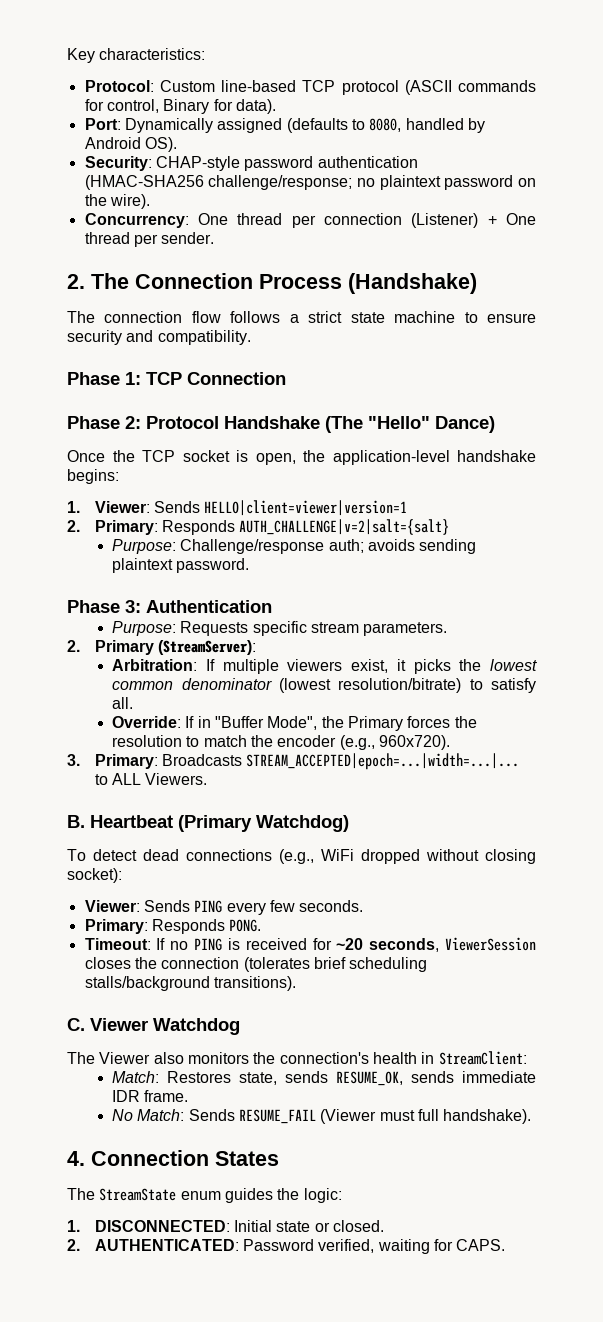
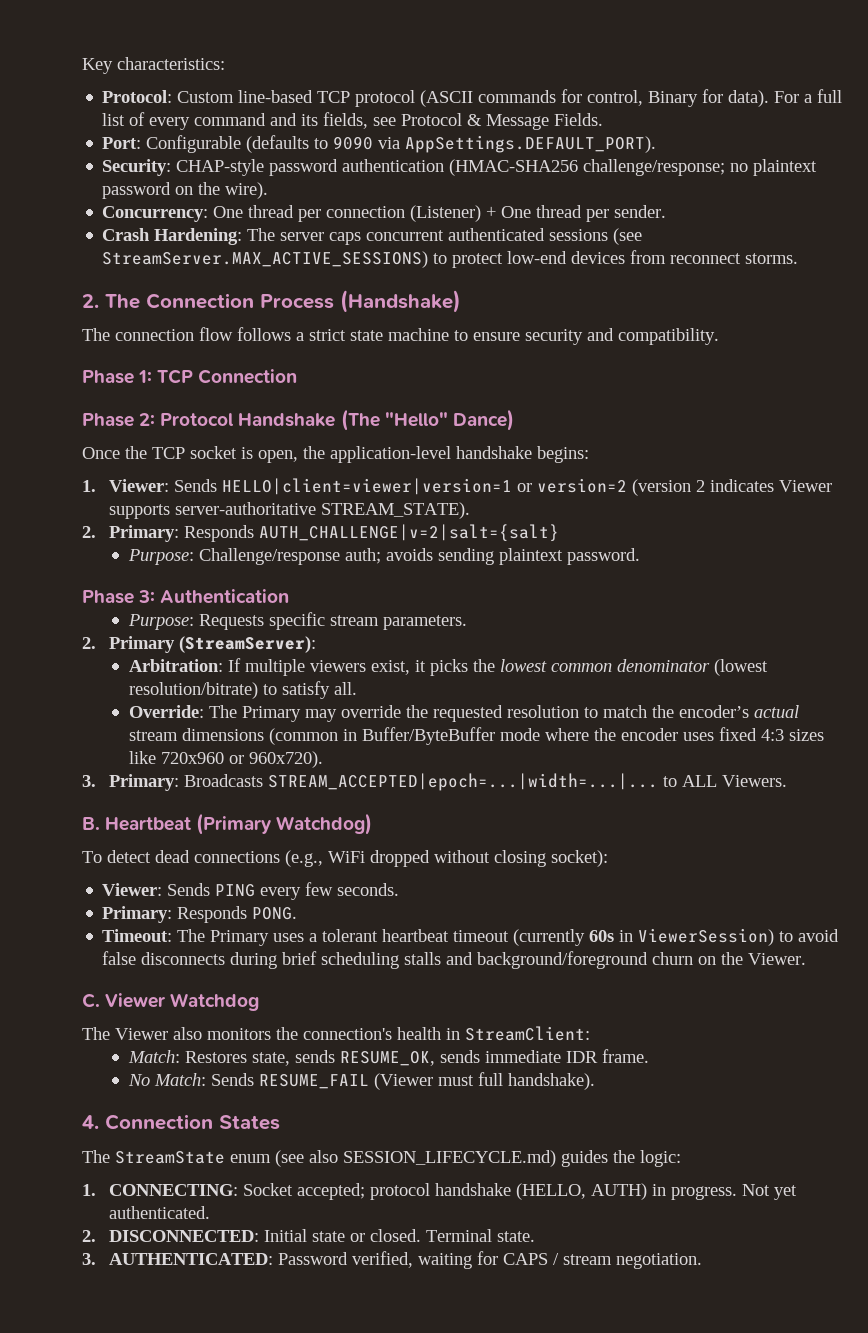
- Protocol: Custom line-based TCP protocol (ASCII commands for control, Binary for data).
- Port: Dynamically assigned (defaults to 8080, handled by Android OS).
+ Protocol: Custom line-based TCP protocol (ASCII commands for control, Binary for data). For a full list of every command and its fields, see Protocol & Message Fields.
+ Port: Configurable (defaults to 9090 via AppSettings.DEFAULT_PORT).
+ Crash Hardening: The server caps concurrent authenticated sessions (see StreamServer.MAX_ACTIVE_SESSIONS) to protect low-end devices from reconnect storms.
- 1. Viewer: Sends HELLO|client=viewer|version=1
+ 1. Viewer: Sends HELLO|client=viewer|version=1 or version=2 (version 2 indicates Viewer supports server-authoritative STREAM_STATE).
- Override: If in "Buffer Mode", the Primary forces the resolution to match the encoder (e.g., 960x720).
+ Override: The Primary may override the requested resolution to match the encoder’s actual stream dimensions (common in Buffer/ByteBuffer mode where the encoder uses fixed 4:3 sizes like 720x960 or 960x720).
- Timeout: If no PING is received for ~20 seconds, ViewerSession closes the connection (tolerates brief scheduling stalls/background transitions).
+ Timeout: The Primary uses a tolerant heartbeat timeout (currently 60s in ViewerSession) to avoid false disconnects during brief scheduling stalls and background/foreground churn on the Viewer.
- The StreamState enum guides the logic:
+ The StreamState enum (see also SESSION_LIFECYCLE.md) guides the logic:
- 1. DISCONNECTED: Initial state or closed.
- 2. AUTHENTICATED: Password verified, waiting for CAPS.
+ 1. CONNECTING: Socket accepted; protocol handshake (HELLO, AUTH) in progress. Not yet authenticated.
+ 2. DISCONNECTED: Initial state or closed. Terminal state.
+ 3. AUTHENTICATED: Password verified, waiting for CAPS / stream negotiation.

